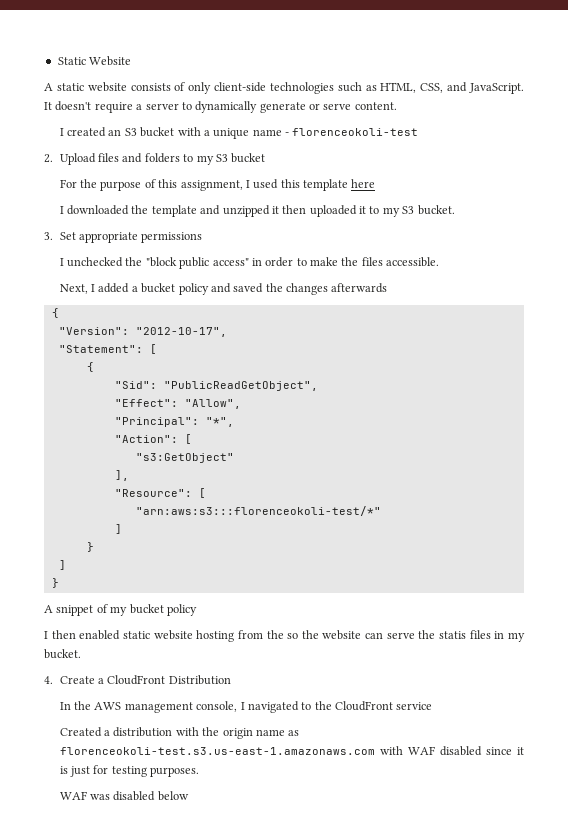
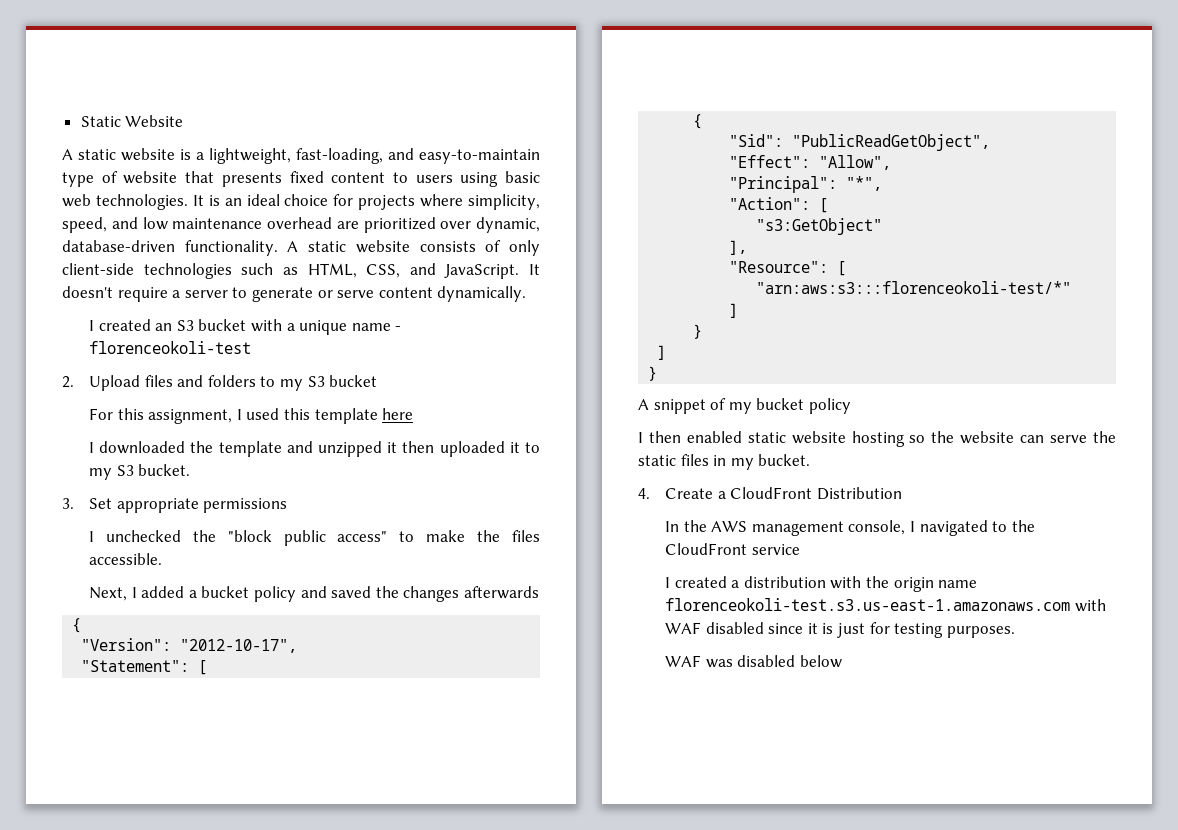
- A static website consists of only client-side technologies such as HTML, CSS, and JavaScript.
+ A static website is a lightweight, fast-loading, and easy-to-maintain type of website that presents fixed content to users using basic web technologies. It is an ideal choice for projects where simplicity, speed, and low maintenance overhead are prioritized over dynamic, database-driven functionality. A static website consists of only client-side technologies such as HTML, CSS, and JavaScript.
- It doesn't require a server to dynamically generate or serve content.
+ It doesn't require a server to generate or serve content dynamically.
- For the purpose of this assignment, I used this template here
+ For this assignment, I used this template here
- I unchecked the "block public access" in order to make the files accessible.
+ I unchecked the "block public access" to make the files accessible.
- I then enabled static website hosting from the so the website can serve the statis files in my bucket.
+ I then enabled static website hosting so the website can serve the static files in my bucket.
- Created a distribution with the origin name as florenceokoli-test.s3.us-east-1.amazonaws.com with WAF disabled since it is just for testing purposes.
+ I created a distribution with the origin name florenceokoli-test.s3.us-east-1.amazonaws.com with WAF disabled since it is just for testing purposes.

